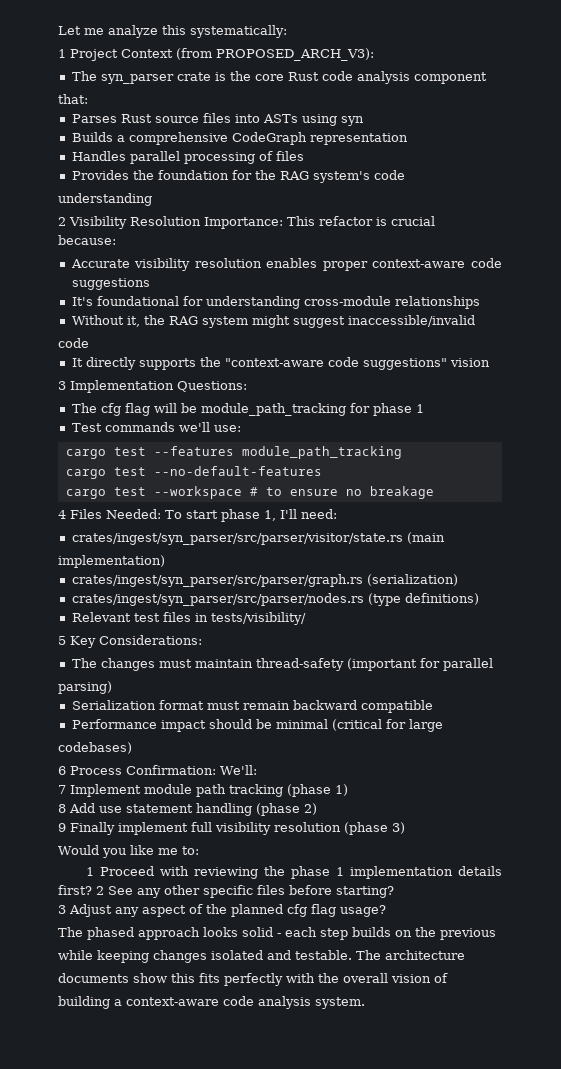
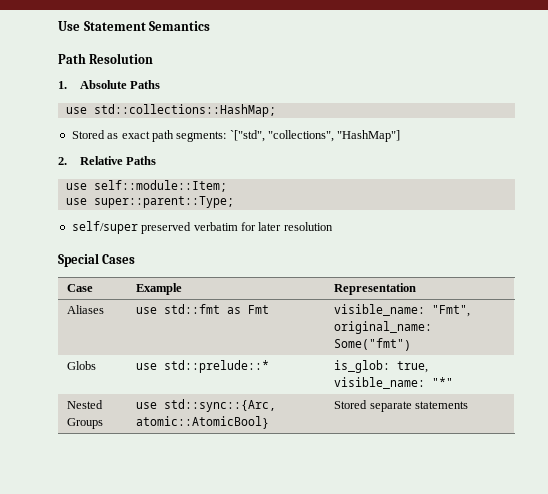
- Let me analyze this systematically:
- 1 Project Context (from PROPOSED_ARCH_V3):
- The syn_parser crate is the core Rust code analysis component
- that:
- Parses Rust source files into ASTs using syn
- Builds a comprehensive CodeGraph representation
- Handles parallel processing of files
- Provides the foundation for the RAG system's code
- understanding
- 2 Visibility Resolution Importance: This refactor is crucial
- because:
- Accurate visibility resolution enables proper context-aware code suggestions
- It's foundational for understanding cross-module relationships
- Without it, the RAG system might suggest inaccessible/invalid
- code
- It directly supports the "context-aware code suggestions" vision
- 3 Implementation Questions:
- The cfg flag will be module_path_tracking for phase 1
- Test commands we'll use:
- cargo test --features module_path_tracking
- cargo test --no-default-features
- cargo test --workspace # to ensure no breakage
- 4 Files Needed: To start phase 1, I'll need:
- crates/ingest/syn_parser/src/parser/visitor/state.rs (main
- implementation)
- crates/ingest/syn_parser/src/parser/graph.rs (serialization)
- crates/ingest/syn_parser/src/parser/nodes.rs (type definitions)
- Relevant test files in tests/visibility/
- 5 Key Considerations:
- The changes must maintain thread-safety (important for parallel
- parsing)
- Serialization format must remain backward compatible
- Performance impact should be minimal (critical for large
- codebases)
- 6 Process Confirmation: We'll:
- 7 Implement module path tracking (phase 1)
- 8 Add use statement handling (phase 2)
- 9 Finally implement full visibility resolution (phase 3)
- Would you like me to:
- 1 Proceed with reviewing the phase 1 implementation details first? 2 See any other specific files before starting?
- 3 Adjust any aspect of the planned cfg flag usage?
- The phased approach looks solid - each step builds on the previous
- while keeping changes isolated and testable. The architecture
- documents show this fits perfectly with the overall vision of
- building a context-aware code analysis system.
+ Use Statement Semantics
+ Path Resolution
+ 1. Absolute Paths
+ use std::collections::HashMap;
+ Stored as exact path segments: `["std", "collections", "HashMap"]
+ 2. Relative Paths
+ use self::module::Item;
+ use super::parent::Type;
+ self/super preserved verbatim for later resolution
+ Special Cases
+ Case | Example | Representation
+ Aliases | use std::fmt as Fmt | visible_name: "Fmt", original_name: Some("fmt")
+ Globs | use std::prelude::* | is_glob: true, visible_name: "*"
+ Nested Groups | use std::sync::{Arc, atomic::AtomicBool} | Stored separate statements

